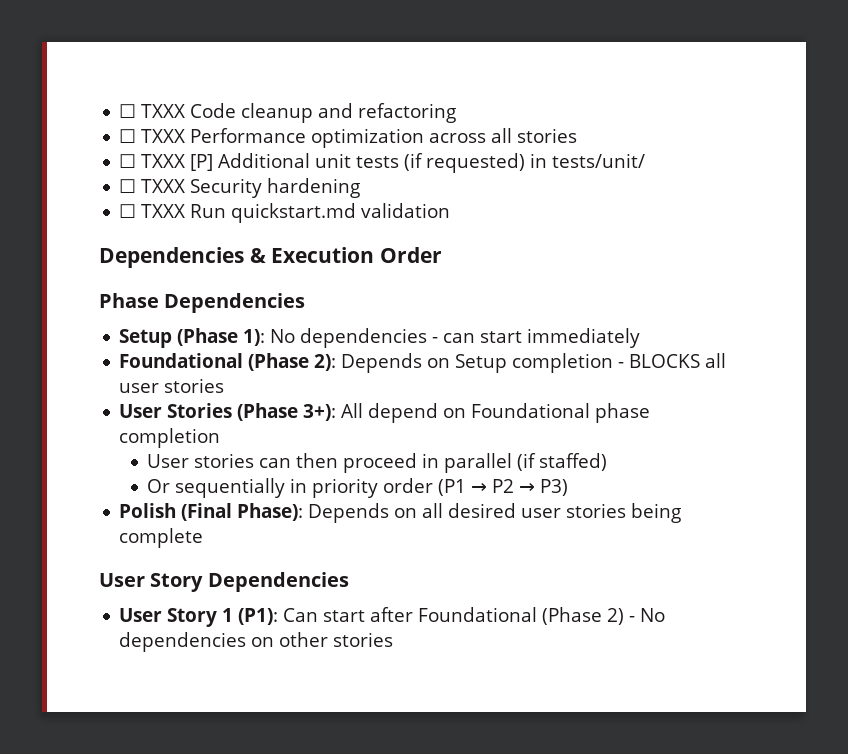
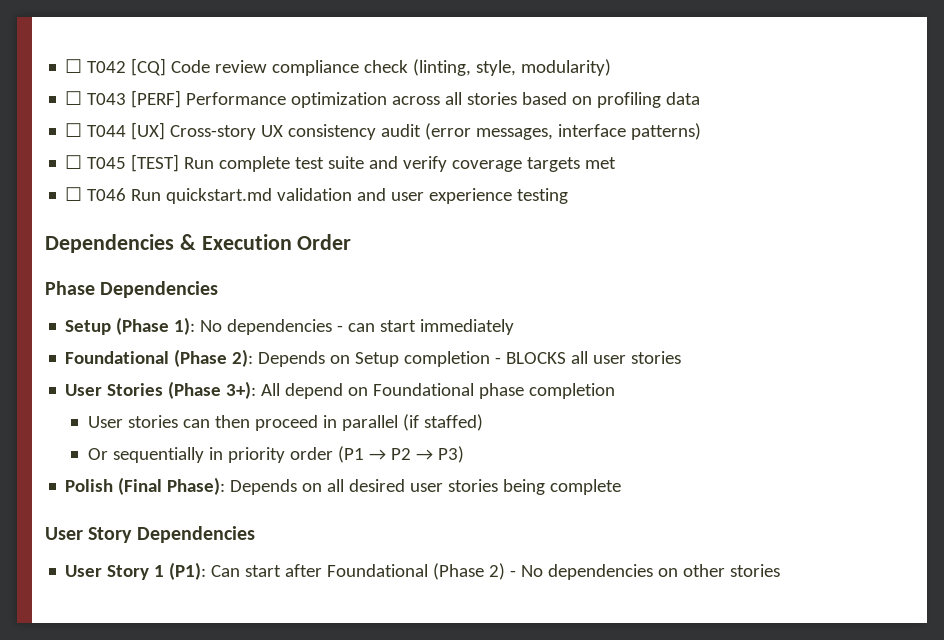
- ☐ TXXX Code cleanup and refactoring
- ☐ TXXX Performance optimization across all stories
- ☐ TXXX [P] Additional unit tests (if requested) in tests/unit/
- ☐ TXXX Security hardening
- ☐ TXXX Run quickstart.md validation
+ ☐ T042 [CQ] Code review compliance check (linting, style, modularity)
+ ☐ T043 [PERF] Performance optimization across all stories based on profiling data
+ ☐ T044 [UX] Cross-story UX consistency audit (error messages, interface patterns)
+ ☐ T045 [TEST] Run complete test suite and verify coverage targets met
+ ☐ T046 Run quickstart.md validation and user experience testing

